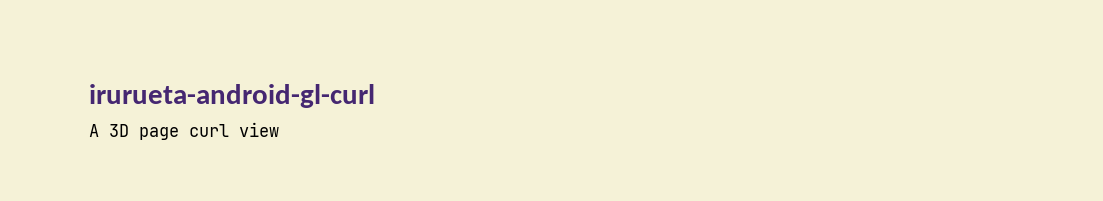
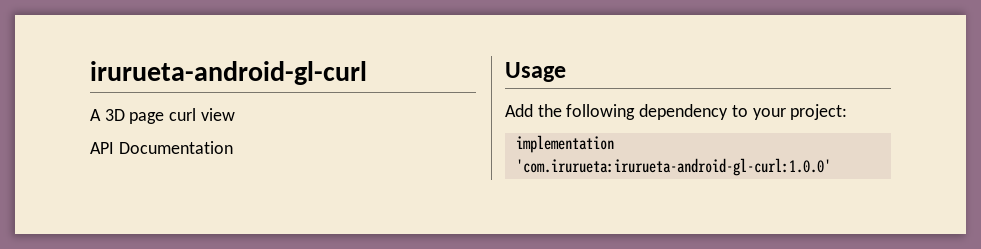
+ API Documentation
+ Usage
+ Add the following dependency to your project:
+ implementation 'com.irurueta:irurueta-android-gl-curl:1.0.0'

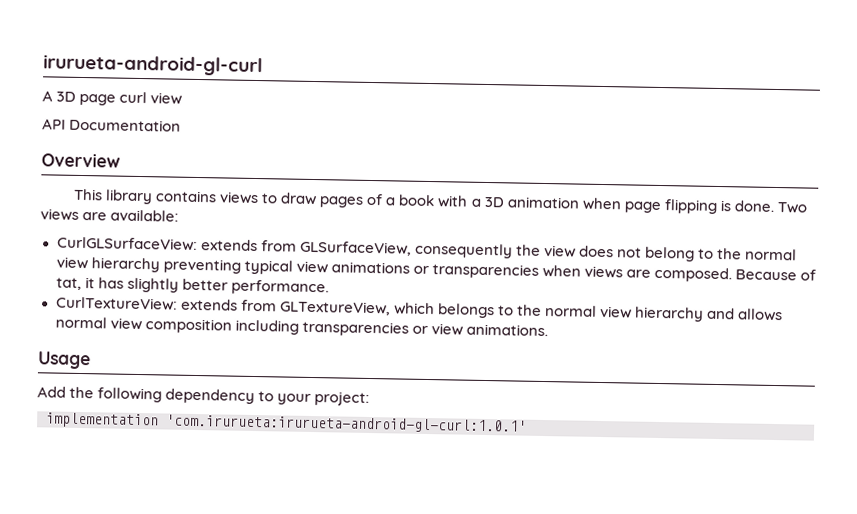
+ Overview
+ This library contains views to draw pages of a book with a 3D animation when page flipping is done. Two views are available:
+ CurlGLSurfaceView: extends from GLSurfaceView, consequently the view does not belong to the normal view hierarchy preventing typical view animations or transparencies when views are composed. Because of tat, it has slightly better performance.
+ CurlTextureView: extends from GLTextureView, which belongs to the normal view hierarchy and allows normal view composition including transparencies or view animations.
- implementation 'com.irurueta:irurueta-android-gl-curl:1.0.0'
+ implementation 'com.irurueta:irurueta-android-gl-curl:1.0.1'

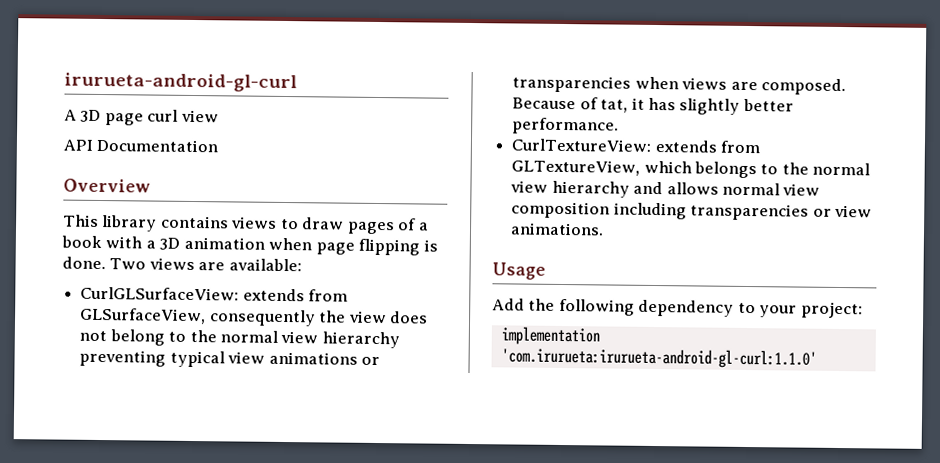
- implementation 'com.irurueta:irurueta-android-gl-curl:1.0.1'
+ implementation 'com.irurueta:irurueta-android-gl-curl:1.1.0'

